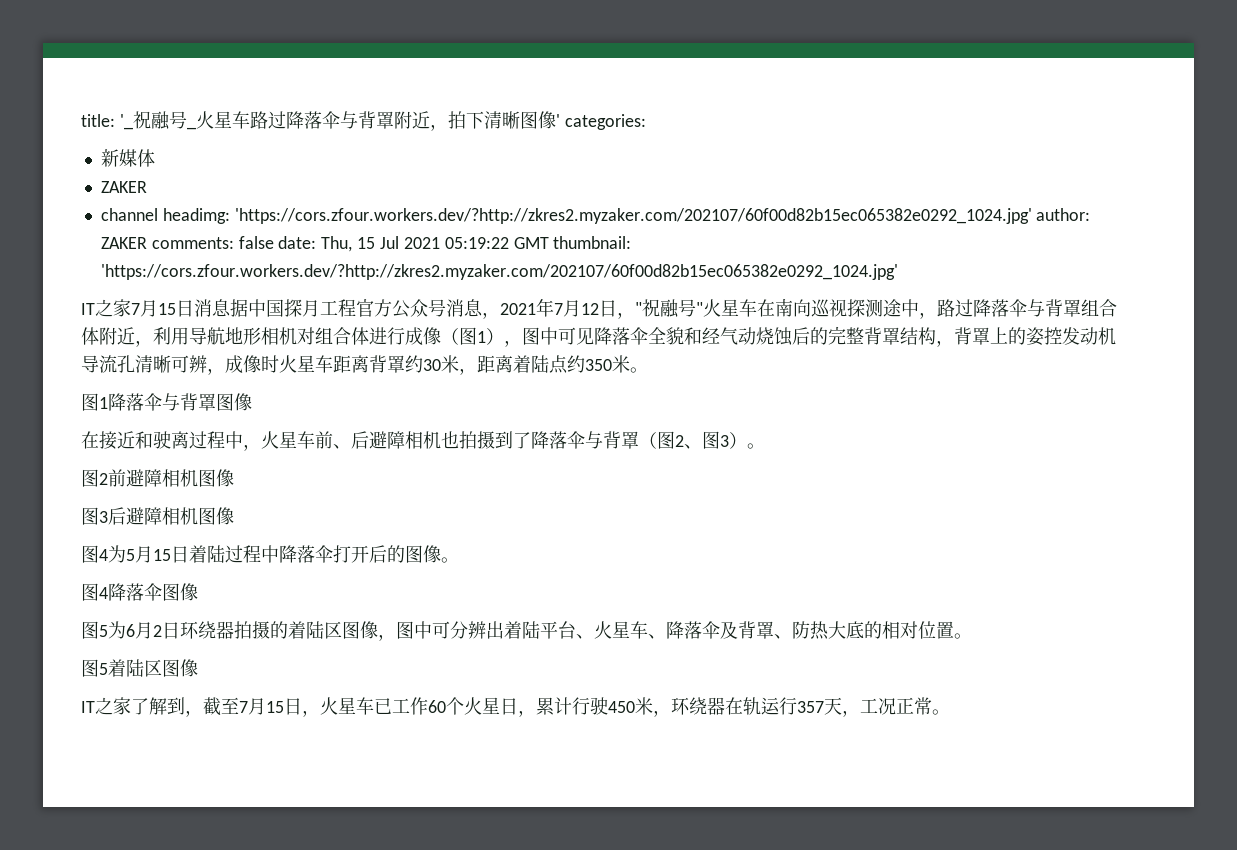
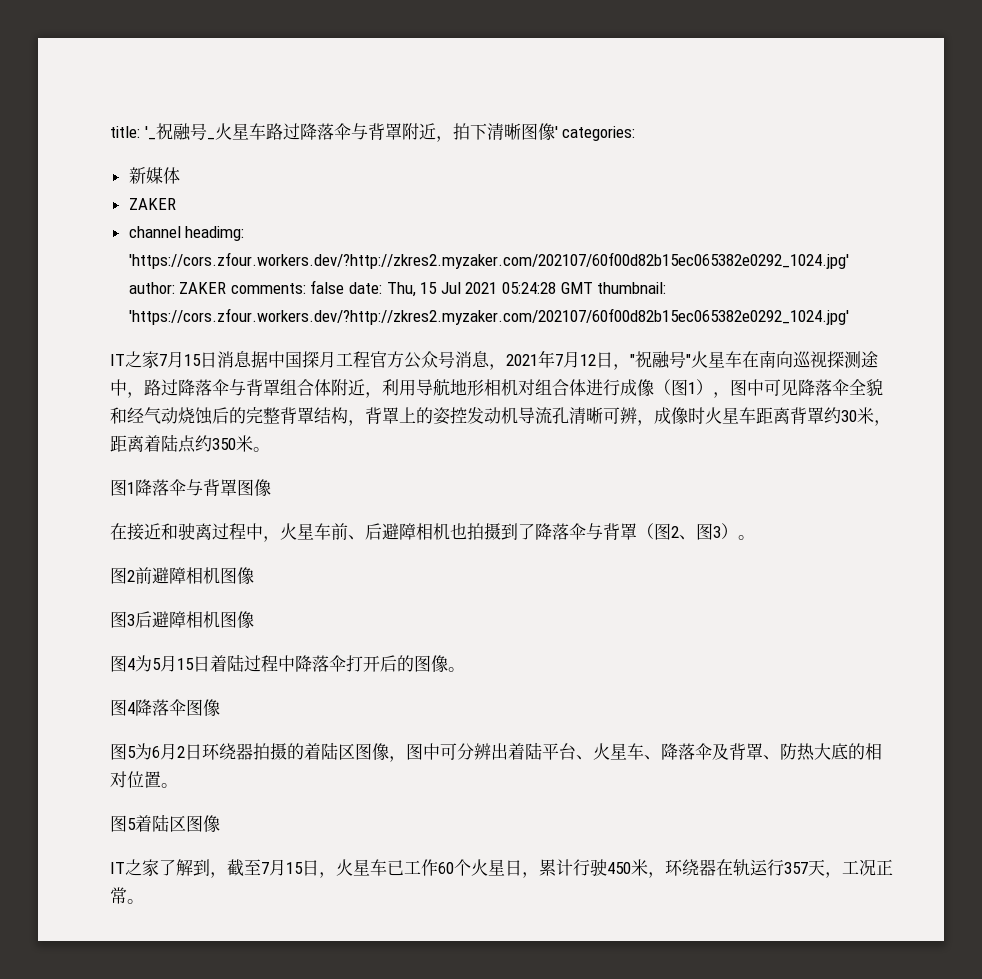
- channel headimg: 'https://cors.zfour.workers.dev/?http://zkres2.myzaker.com/202107/60f00d82b15ec065382e0292_1024.jpg' author: ZAKER comments: false date: Thu, 15 Jul 2021 05:19:22 GMT thumbnail: 'https://cors.zfour.workers.dev/?http://zkres2.myzaker.com/202107/60f00d82b15ec065382e0292_1024.jpg'
+ channel headimg: 'https://cors.zfour.workers.dev/?http://zkres2.myzaker.com/202107/60f00d82b15ec065382e0292_1024.jpg' author: ZAKER comments: false date: Thu, 15 Jul 2021 05:24:28 GMT thumbnail: 'https://cors.zfour.workers.dev/?http://zkres2.myzaker.com/202107/60f00d82b15ec065382e0292_1024.jpg'

